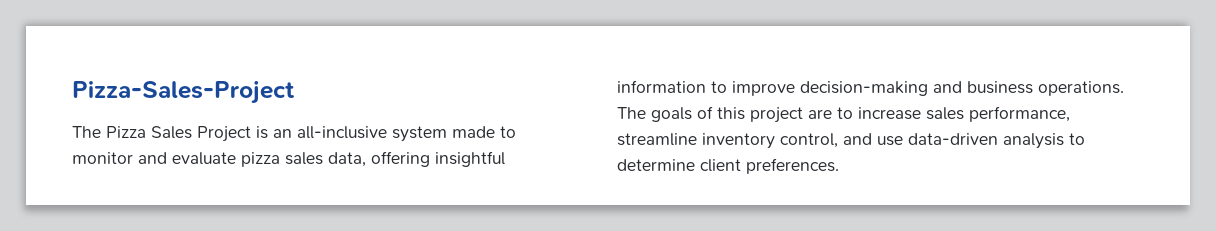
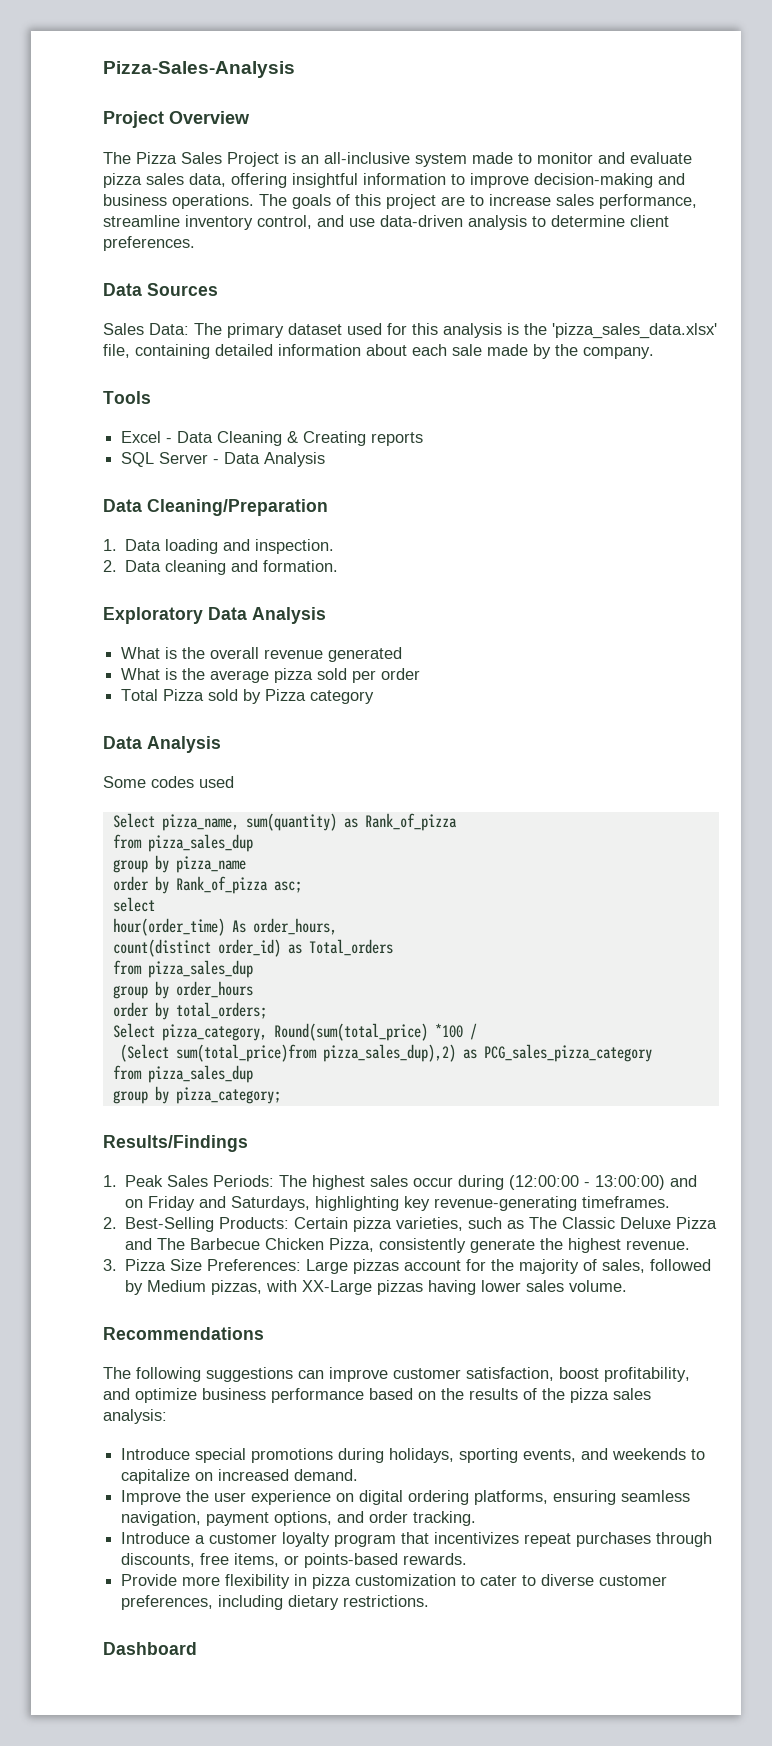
- Pizza-Sales-Project
+ Pizza-Sales-Analysis
+ Project Overview
+ Data Sources
+ Sales Data: The primary dataset used for this analysis is the 'pizza_sales_data.xlsx' file, containing detailed information about each sale made by the company.
+ Tools
+ Excel - Data Cleaning & Creating reports
+ SQL Server - Data Analysis
+ Data Cleaning/Preparation
+ 1. Data loading and inspection.
+ 2. Data cleaning and formation.
+ Exploratory Data Analysis
+ What is the overall revenue generated
+ What is the average pizza sold per order
+ Total Pizza sold by Pizza category
+ Data Analysis
+ Some codes used
+ Select pizza_name, sum(quantity) as Rank_of_pizza
+ from pizza_sales_dup
+ group by pizza_name
+ order by Rank_of_pizza asc;
+ select
+ hour(order_time) As order_hours,
+ count(distinct order_id) as Total_orders
+ from pizza_sales_dup
+ group by order_hours
+ order by total_orders;
+ Select pizza_category, Round(sum(total_price) *100 /
+ (Select sum(total_price)from pizza_sales_dup),2) as PCG_sales_pizza_category
+ from pizza_sales_dup
+ group by pizza_category;
+ Results/Findings
+ 1. Peak Sales Periods: The highest sales occur during (12:00:00 - 13:00:00) and on Friday and Saturdays, highlighting key revenue-generating timeframes.
+ 2. Best-Selling Products: Certain pizza varieties, such as The Classic Deluxe Pizza and The Barbecue Chicken Pizza, consistently generate the highest revenue.
+ 3. Pizza Size Preferences: Large pizzas account for the majority of sales, followed by Medium pizzas, with XX-Large pizzas having lower sales volume.
+ Recommendations
+ The following suggestions can improve customer satisfaction, boost profitability, and optimize business performance based on the results of the pizza sales analysis:
+ Introduce special promotions during holidays, sporting events, and weekends to capitalize on increased demand.
+ Improve the user experience on digital ordering platforms, ensuring seamless navigation, payment options, and order tracking.
+ Introduce a customer loyalty program that incentivizes repeat purchases through discounts, free items, or points-based rewards.
+ Provide more flexibility in pizza customization to cater to diverse customer preferences, including dietary restrictions.
+ Dashboard

